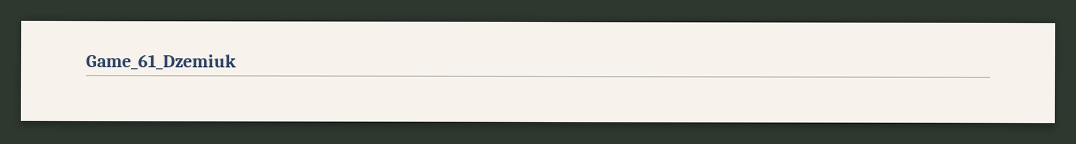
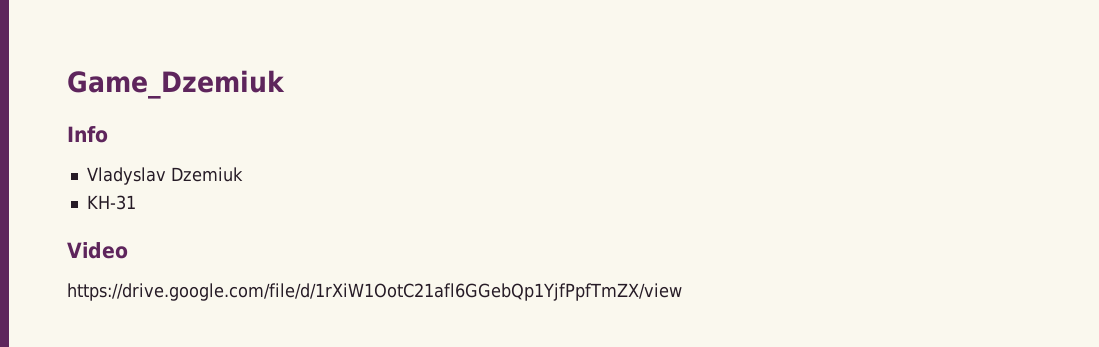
- Game_61_Dzemiuk
+ Game_Dzemiuk
+ Info
+ Vladyslav Dzemiuk
+ KH-31
+ Video
+ https://drive.google.com/file/d/1rXiW1OotC21afl6GGebQp1YjfPpfTmZX/view

